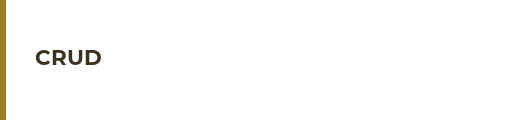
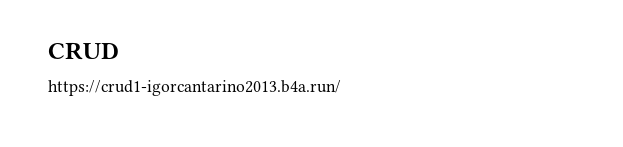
+ https://crud1-igorcantarino2013.b4a.run/

